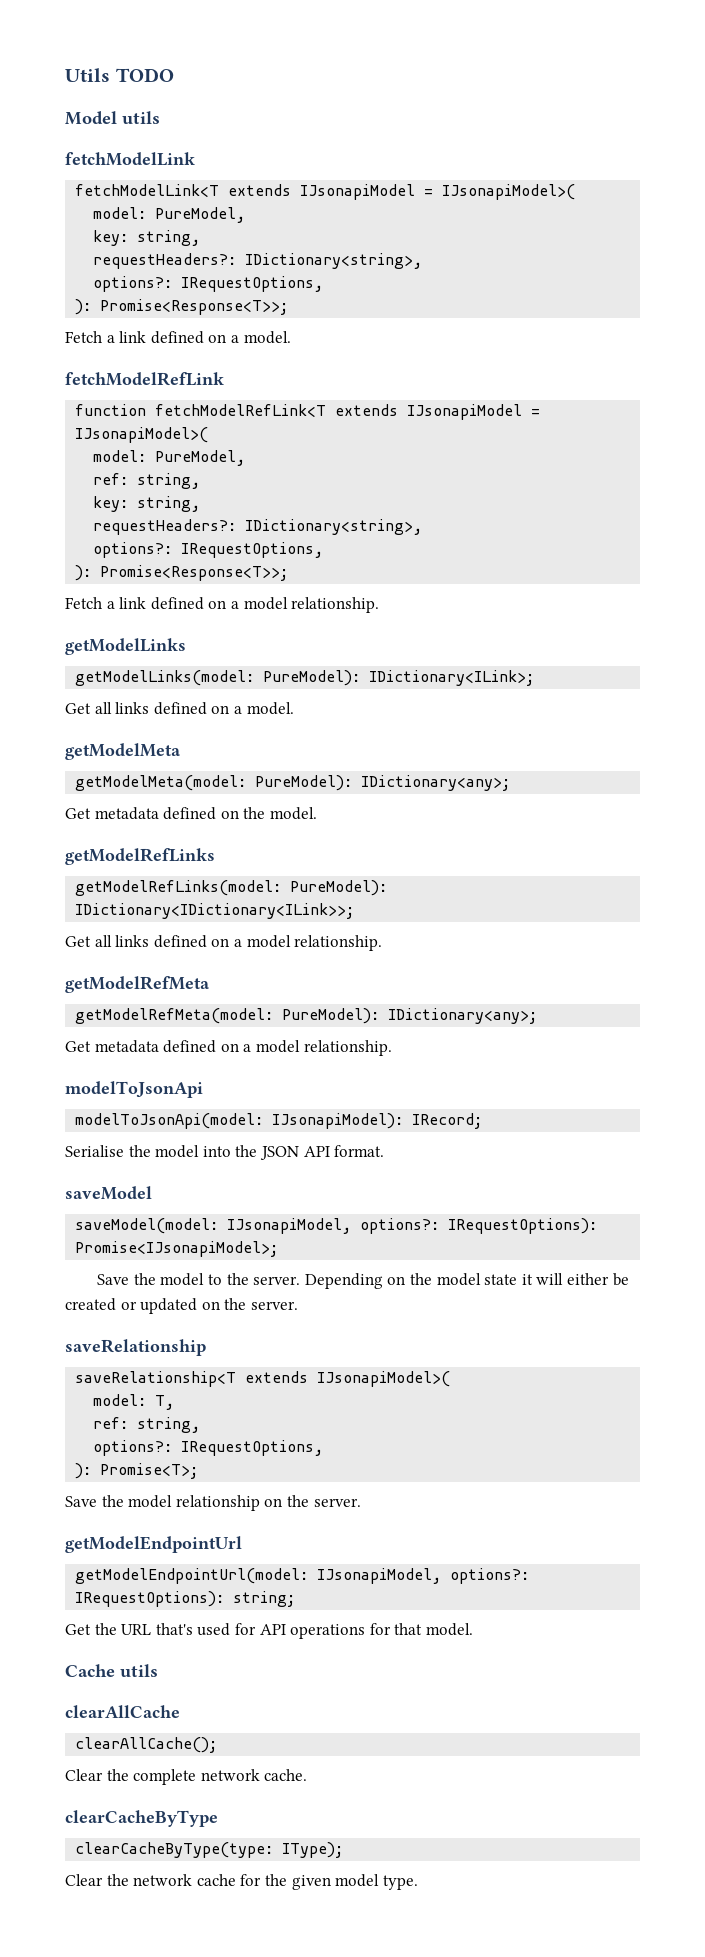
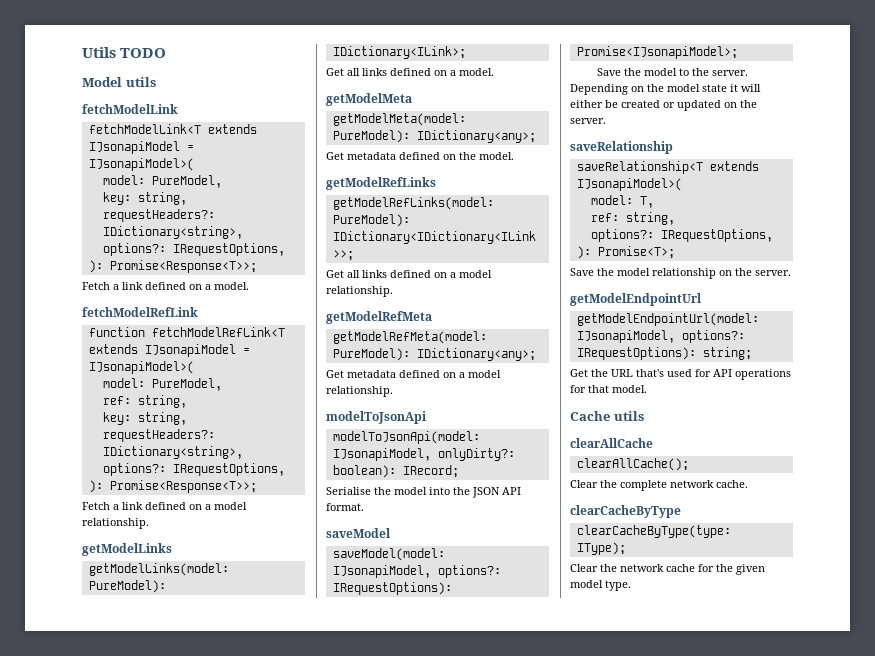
- modelToJsonApi(model: IJsonapiModel): IRecord;
+ modelToJsonApi(model: IJsonapiModel, onlyDirty?: boolean): IRecord;

